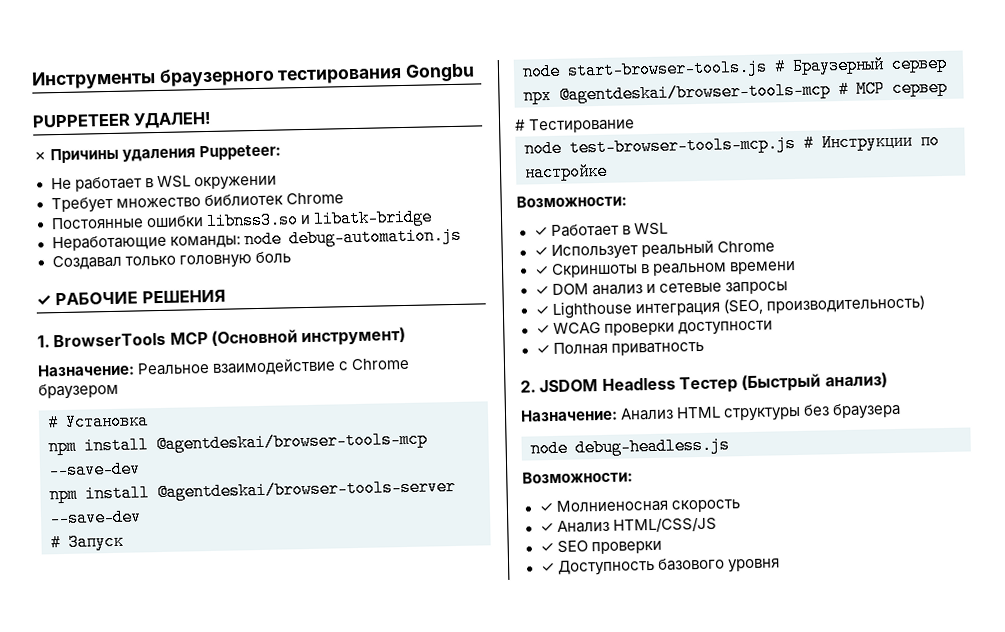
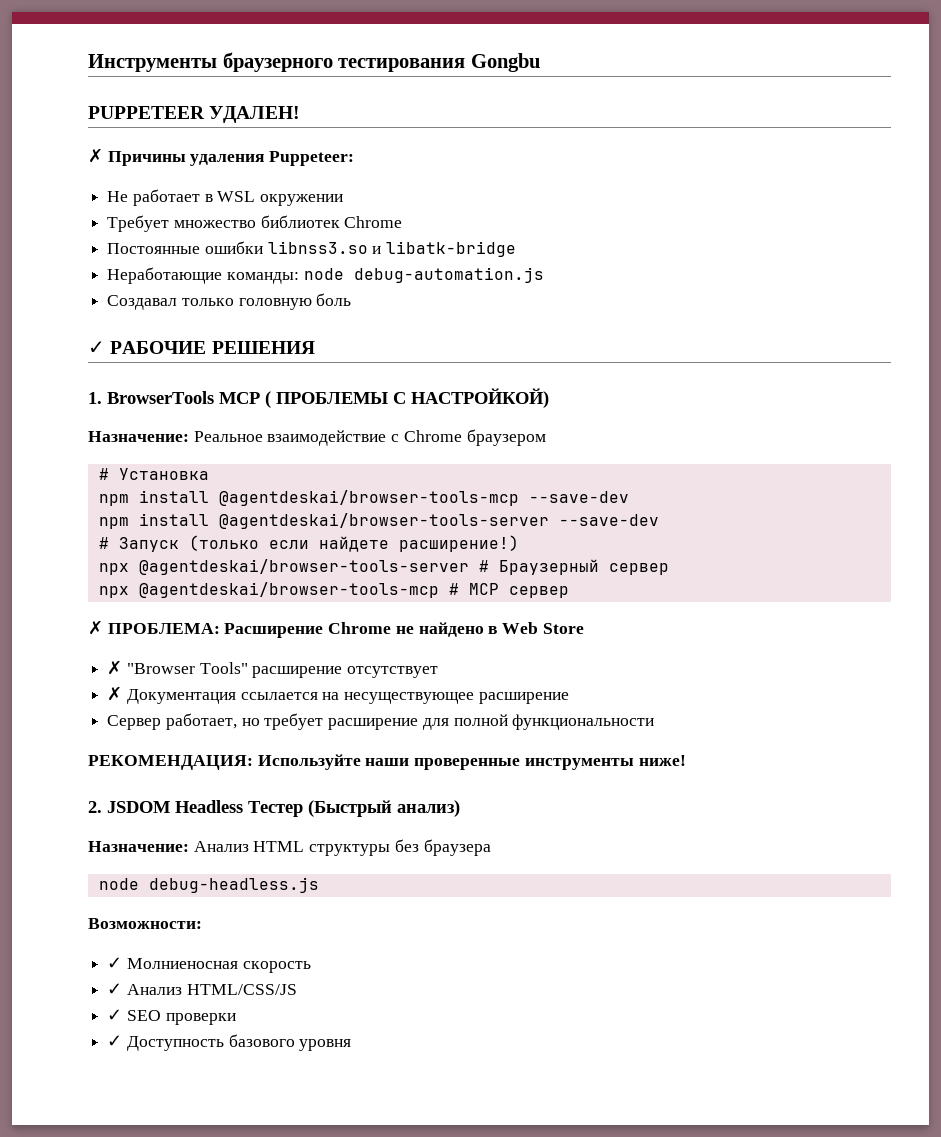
- 1. BrowserTools MCP (Основной инструмент)
+ 1. BrowserTools MCP ( ПРОБЛЕМЫ С НАСТРОЙКОЙ)
- # Запуск
- node start-browser-tools.js # Браузерный сервер
+ # Запуск (только если найдете расширение!)
+ npx @agentdeskai/browser-tools-server # Браузерный сервер
- # Тестирование
- node test-browser-tools-mcp.js # Инструкции по настройке
- Возможности:
- ✓ Работает в WSL
- ✓ Использует реальный Chrome
- ✓ Скриншоты в реальном времени
- ✓ DOM анализ и сетевые запросы
- ✓ Lighthouse интеграция (SEO, производительность)
- ✓ WCAG проверки доступности
- ✓ Полная приватность
+ ✗ ПРОБЛЕМА: Расширение Chrome не найдено в Web Store
+ ✗ "Browser Tools" расширение отсутствует
+ ✗ Документация ссылается на несуществующее расширение
+ Сервер работает, но требует расширение для полной функциональности
+ РЕКОМЕНДАЦИЯ: Используйте наши проверенные инструменты ниже!

